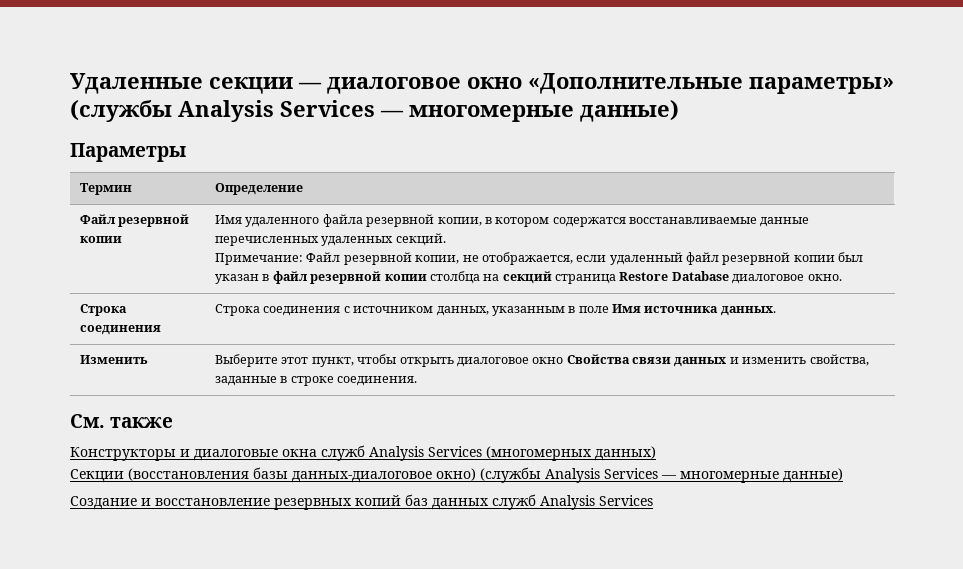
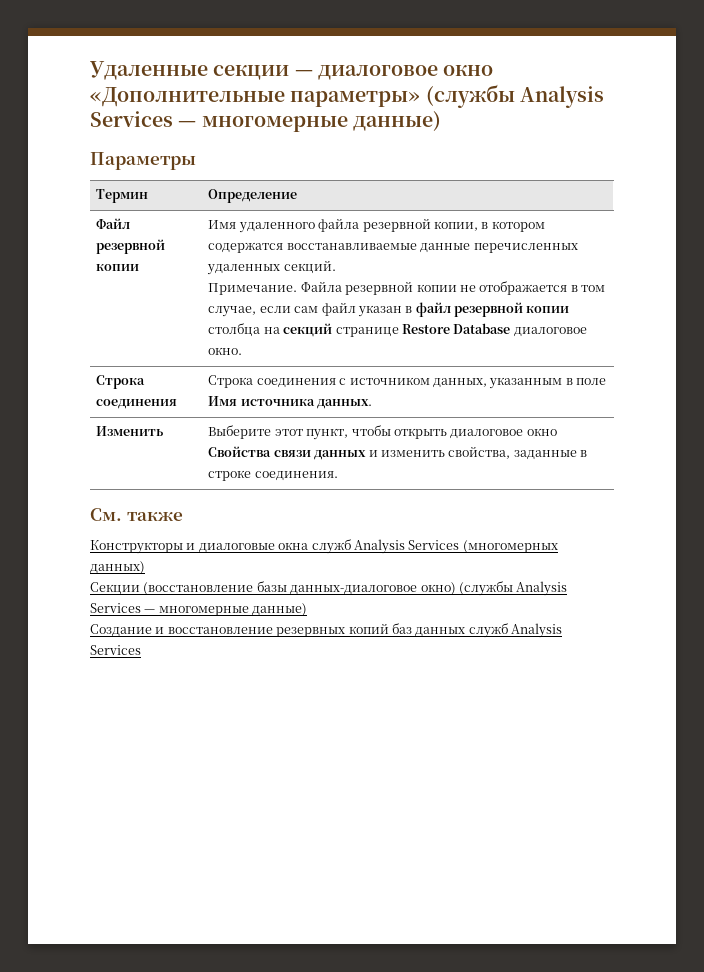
- Примечание: Файл резервной копии, не отображается, если удаленный файл резервной копии был указан в файл резервной копии столбца на секций страница Restore Database диалоговое окно.
+ Примечание. Файла резервной копии не отображается в том случае, если сам файл указан в файл резервной копии столбца на секций странице Restore Database диалоговое окно.
- Секции (восстановления базы данных-диалоговое окно) (службы Analysis Services — многомерные данные)
+ Секции (восстановление базы данных-диалоговое окно) (службы Analysis Services — многомерные данные)

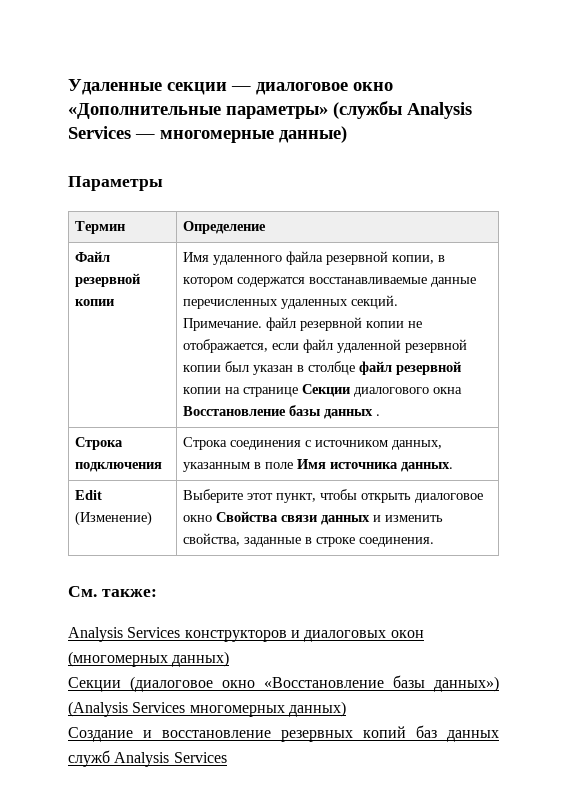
- Примечание. Файла резервной копии не отображается в том случае, если сам файл указан в файл резервной копии столбца на секций странице Restore Database диалоговое окно.
- Строка соединения | Строка соединения с источником данных, указанным в поле Имя источника данных.
+ Примечание. файл резервной копии не отображается, если файл удаленной резервной копии был указан в столбце файл резервной копии на странице Секции диалогового окна Восстановление базы данных .
+ Строка подключения | Строка соединения с источником данных, указанным в поле Имя источника данных.
- Изменить | Выберите этот пункт, чтобы открыть диалоговое окно Свойства связи данных и изменить свойства, заданные в строке соединения.
+ Edit (Изменение) | Выберите этот пункт, чтобы открыть диалоговое окно Свойства связи данных и изменить свойства, заданные в строке соединения.
- См. также
- Конструкторы и диалоговые окна служб Analysis Services (многомерных данных)
- Секции (восстановление базы данных-диалоговое окно) (службы Analysis Services — многомерные данные)
+ См. также:
+ Analysis Services конструкторов и диалоговых окон (многомерных данных)
+ Секции (диалоговое окно «Восстановление базы данных») (Analysis Services многомерных данных)

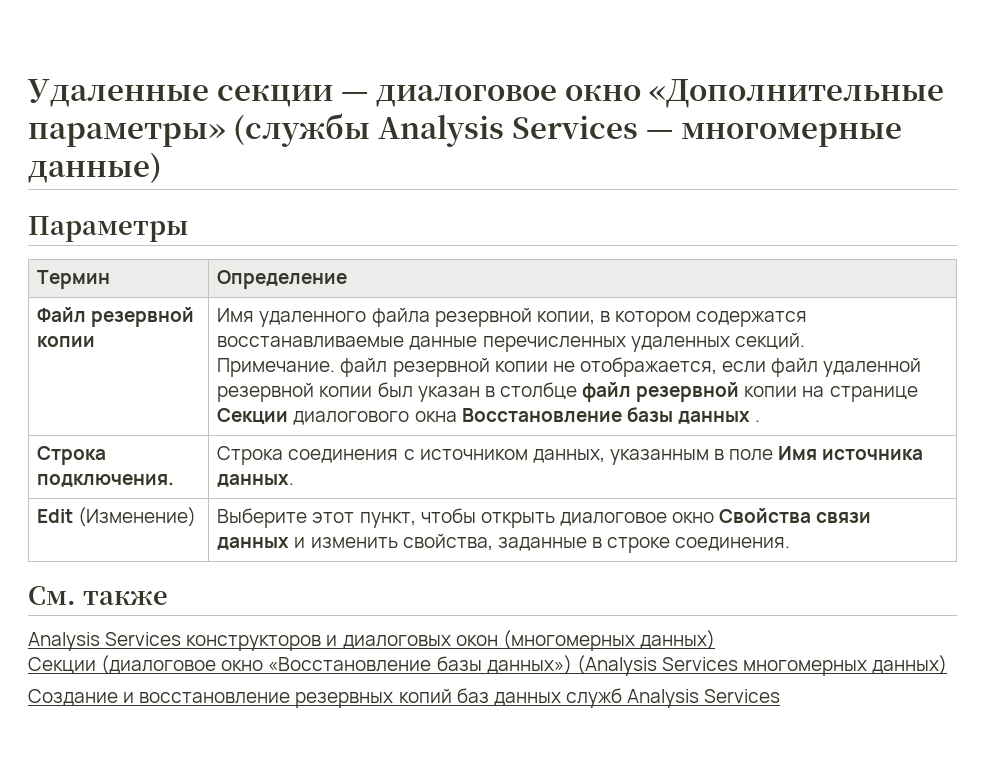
- Строка подключения | Строка соединения с источником данных, указанным в поле Имя источника данных.
+ Строка подключения. | Строка соединения с источником данных, указанным в поле Имя источника данных.
- См. также:
+ См. также

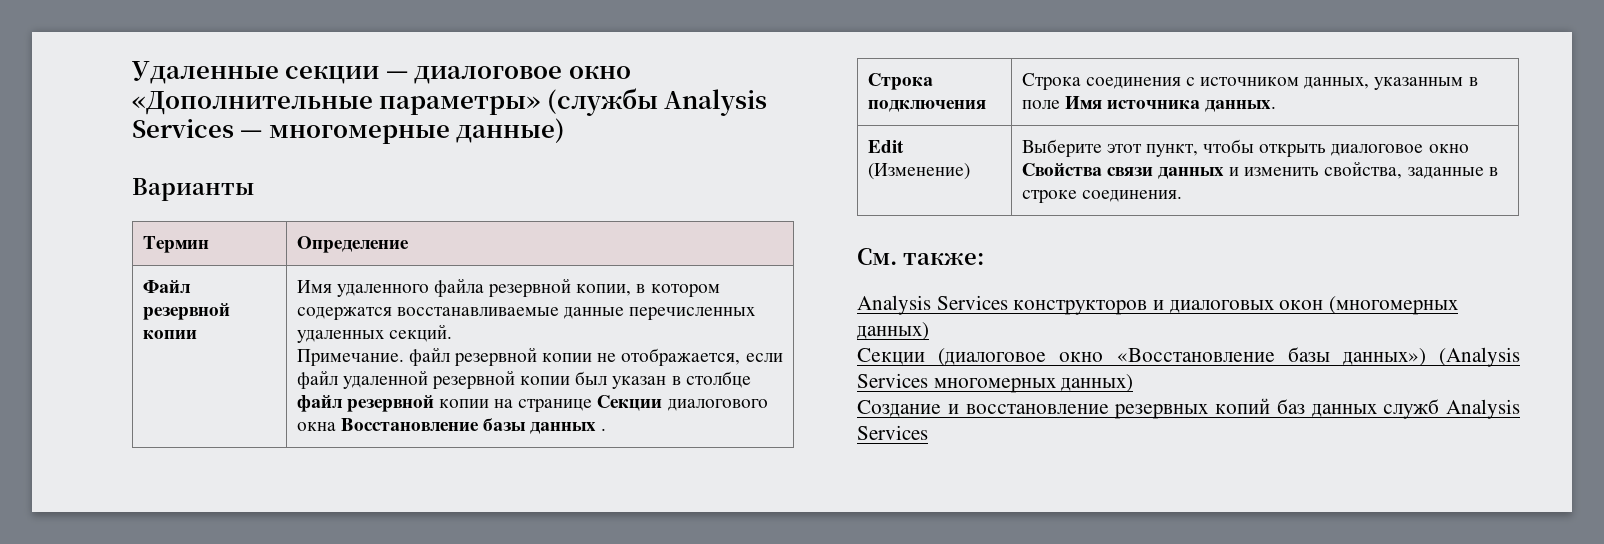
- Параметры
+ Варианты
- Строка подключения. | Строка соединения с источником данных, указанным в поле Имя источника данных.
+ Строка подключения | Строка соединения с источником данных, указанным в поле Имя источника данных.
- См. также
+ См. также:

